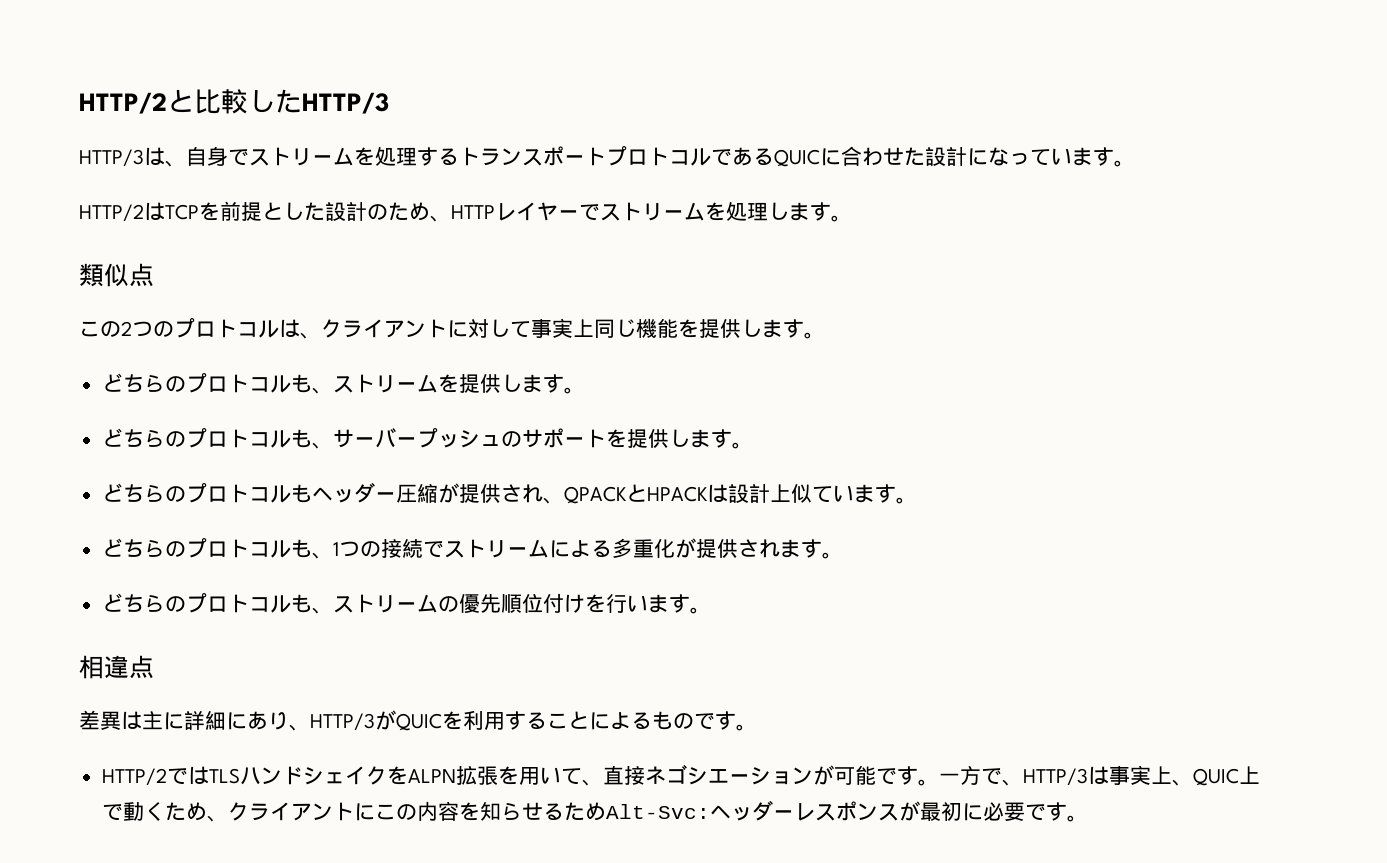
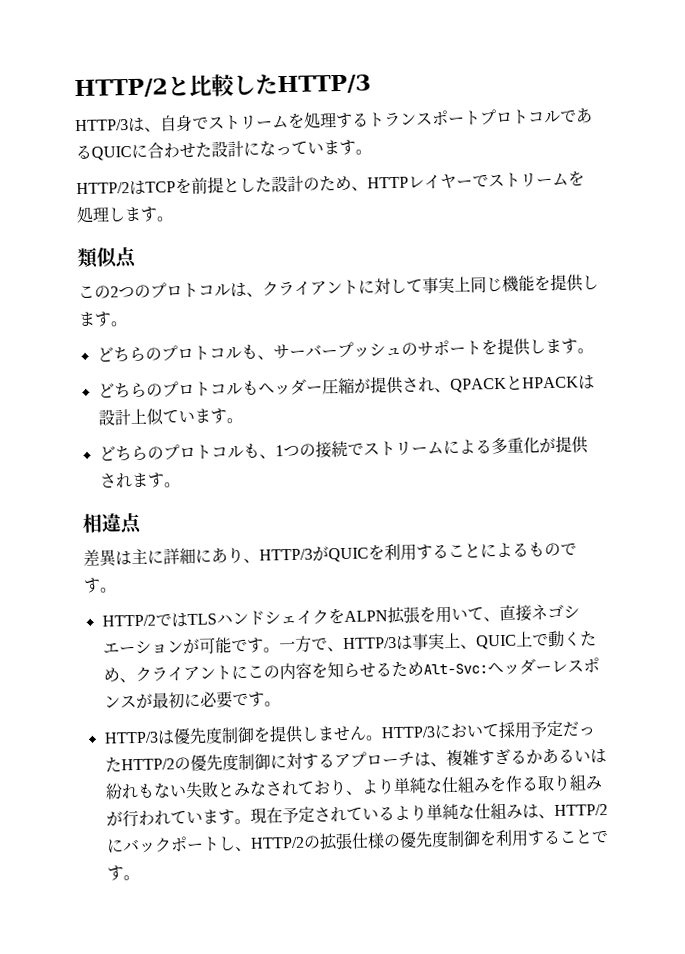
- どちらのプロトコルも、ストリームを提供します。
- どちらのプロトコルも、ストリームの優先順位付けを行います。
+ HTTP/3は優先度制御を提供しません。HTTP/3において採用予定だったHTTP/2の優先度制御に対するアプローチは、複雑すぎるかあるいは紛れもない失敗とみなされており、より単純な仕組みを作る取り組みが行われています。現在予定されているより単純な仕組みは、HTTP/2にバックポートし、HTTP/2の拡張仕様の優先度制御を利用することです。

